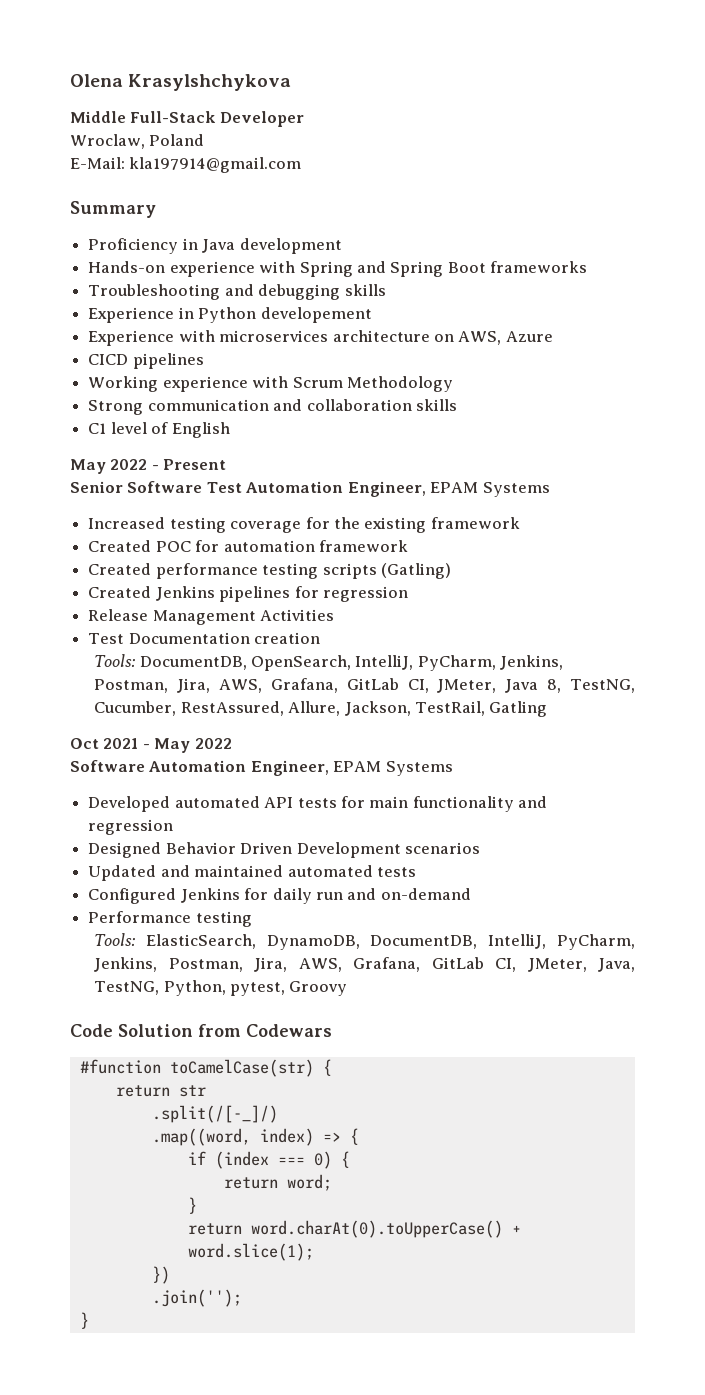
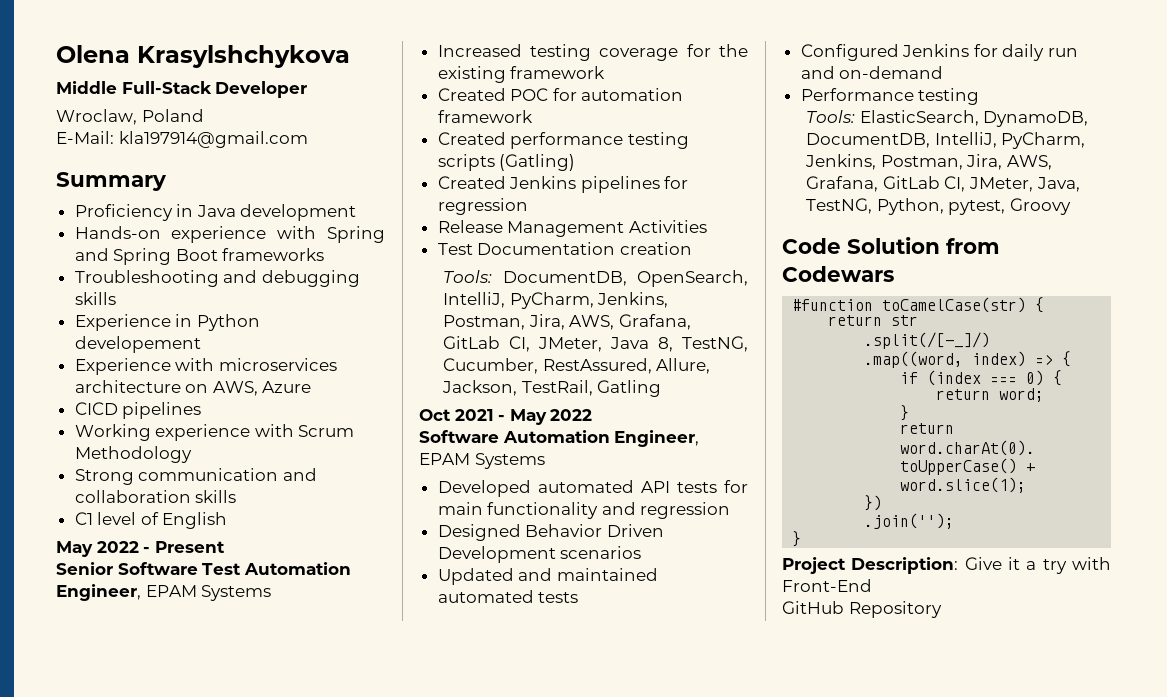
+ Project Description: Give it a try with Front-End
+ GitHub Repository

